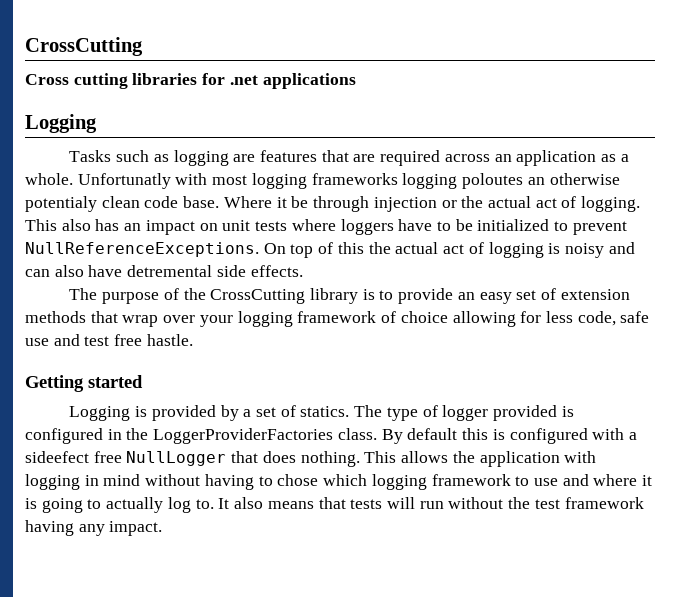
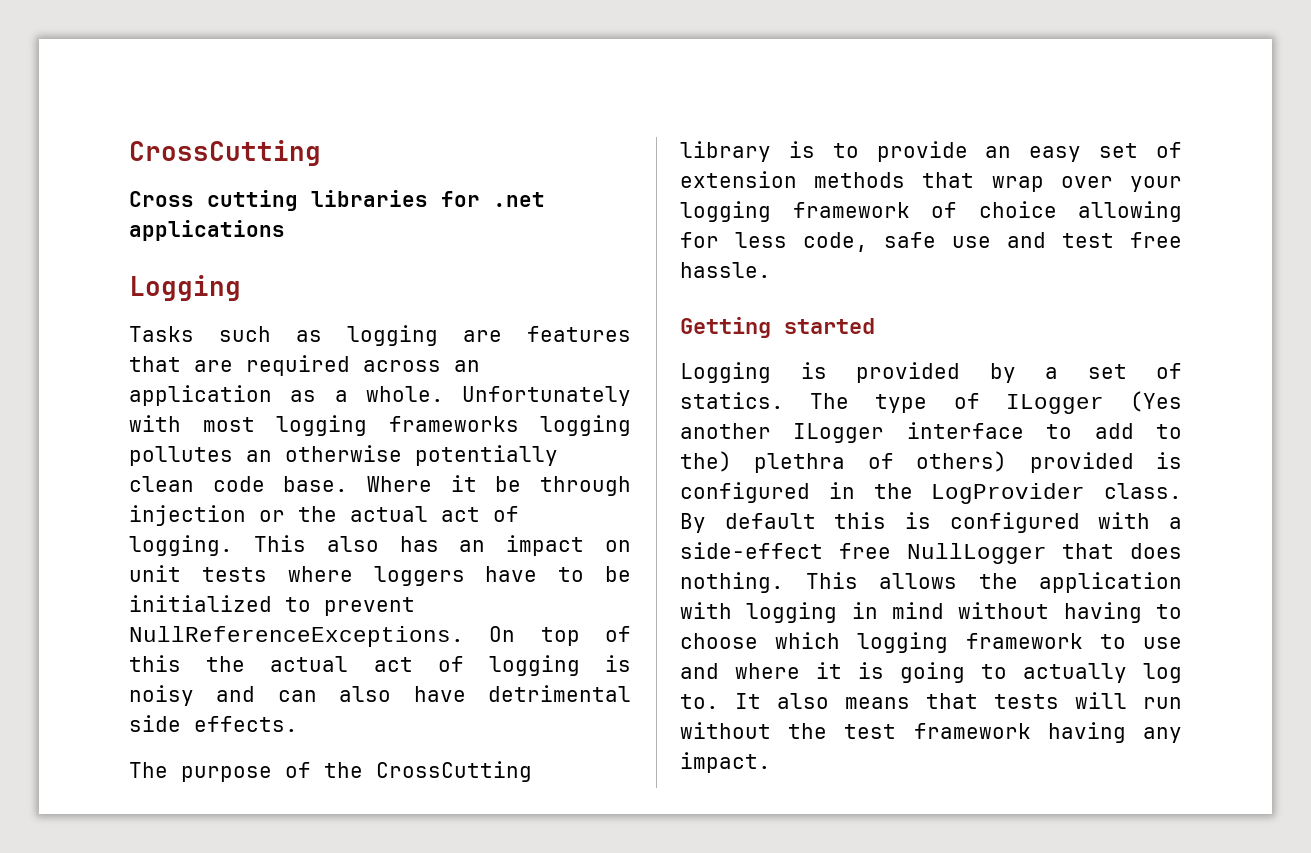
- Unfortunatly with most logging frameworks logging poloutes an otherwise potentialy clean code base.
+ Unfortunately with most logging frameworks logging pollutes an otherwise potentially clean code base.
- On top of this the actual act of logging is noisy and can also have detremental side effects.
+ On top of this the actual act of logging is noisy and can also have detrimental side effects.
- The purpose of the CrossCutting library is to provide an easy set of extension methods that wrap over your logging framework of choice allowing for less code, safe use and test free hastle.
+ The purpose of the CrossCutting library is to provide an easy set of extension methods that wrap over your logging framework of choice allowing for less code, safe use and test free hassle.
- The type of logger provided is configured in the LoggerProviderFactories class.
+ The type of ILogger (Yes another ILogger interface to add to the) plethra of others) provided is configured in the LogProvider class.
- By default this is configured with a sideefect free NullLogger that does nothing.
+ By default this is configured with a side-effect free NullLogger that does nothing.
- This allows the application with logging in mind without having to chose which logging framework to use and where it is going to actually log to.
+ This allows the application with logging in mind without having to choose which logging framework to use and where it is going to actually log to.

